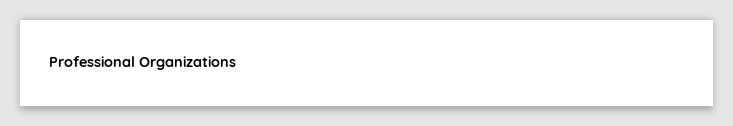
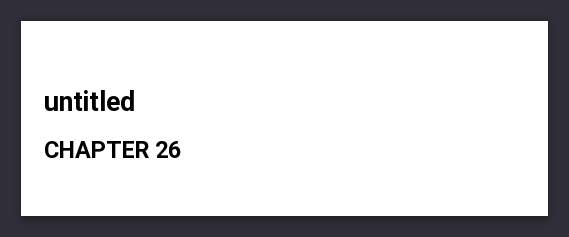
- Professional Organizations
+ untitled
+ CHAPTER 26

